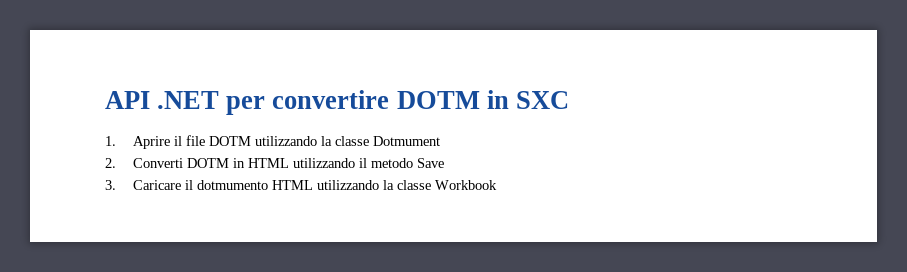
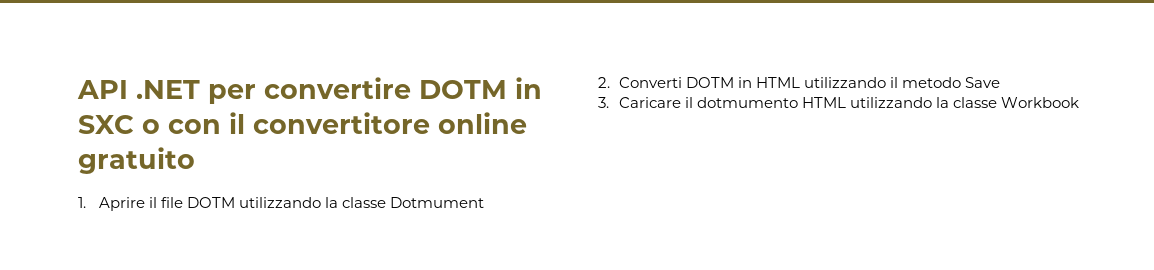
- API .NET per convertire DOTM in SXC
+ API .NET per convertire DOTM in SXC o con il convertitore online gratuito

